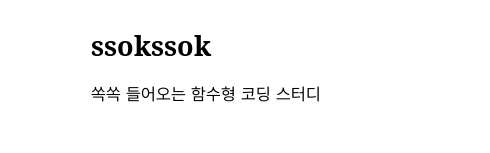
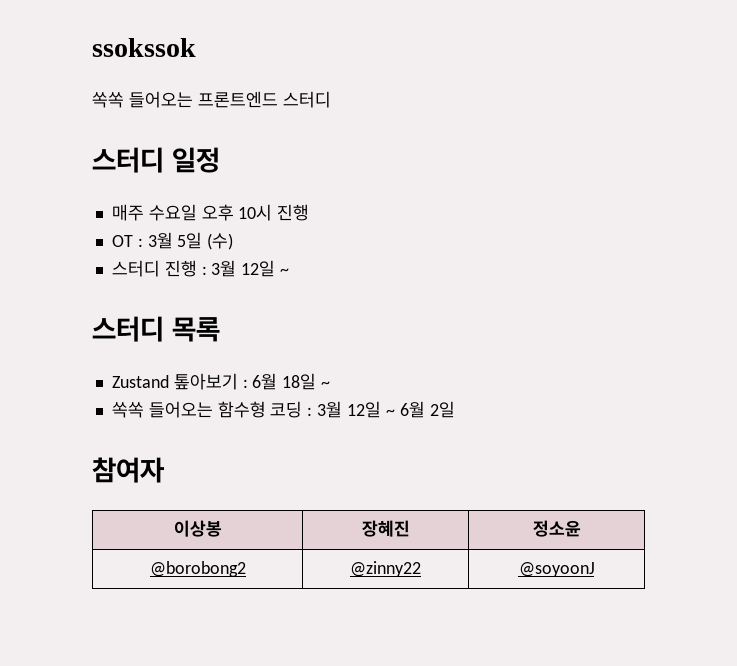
- 쏙쏙 들어오는 함수형 코딩 스터디
+ 쏙쏙 들어오는 프론트엔드 스터디
+ 스터디 일정
+ 매주 수요일 오후 10시 진행
+ OT : 3월 5일 (수)
+ 스터디 진행 : 3월 12일 ~
+ 스터디 목록
+ Zustand 톺아보기 : 6월 18일 ~
+ 쏙쏙 들어오는 함수형 코딩 : 3월 12일 ~ 6월 2일
+ 참여자
+ 이상봉 | 장혜진 | 정소윤
+ @borobong2 | @zinny22 | @soyoonJ

